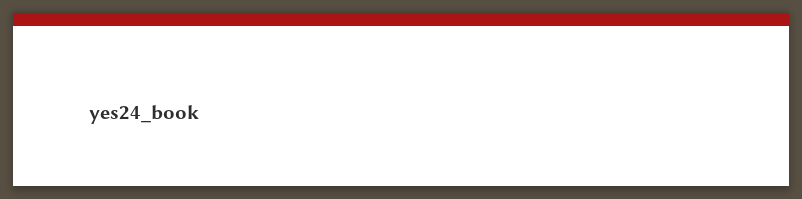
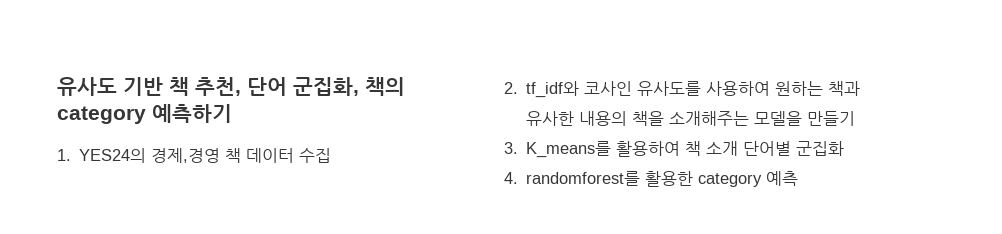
- yes24_book
+ 유사도 기반 책 추천, 단어 군집화, 책의 category 예측하기
+ 1. YES24의 경제,경영 책 데이터 수집
+ 2. tf_idf와 코사인 유사도를 사용하여 원하는 책과 유사한 내용의 책을 소개해주는 모델을 만들기
+ 3. K_means를 활용하여 책 소개 단어별 군집화
+ 4. randomforest를 활용한 category 예측

